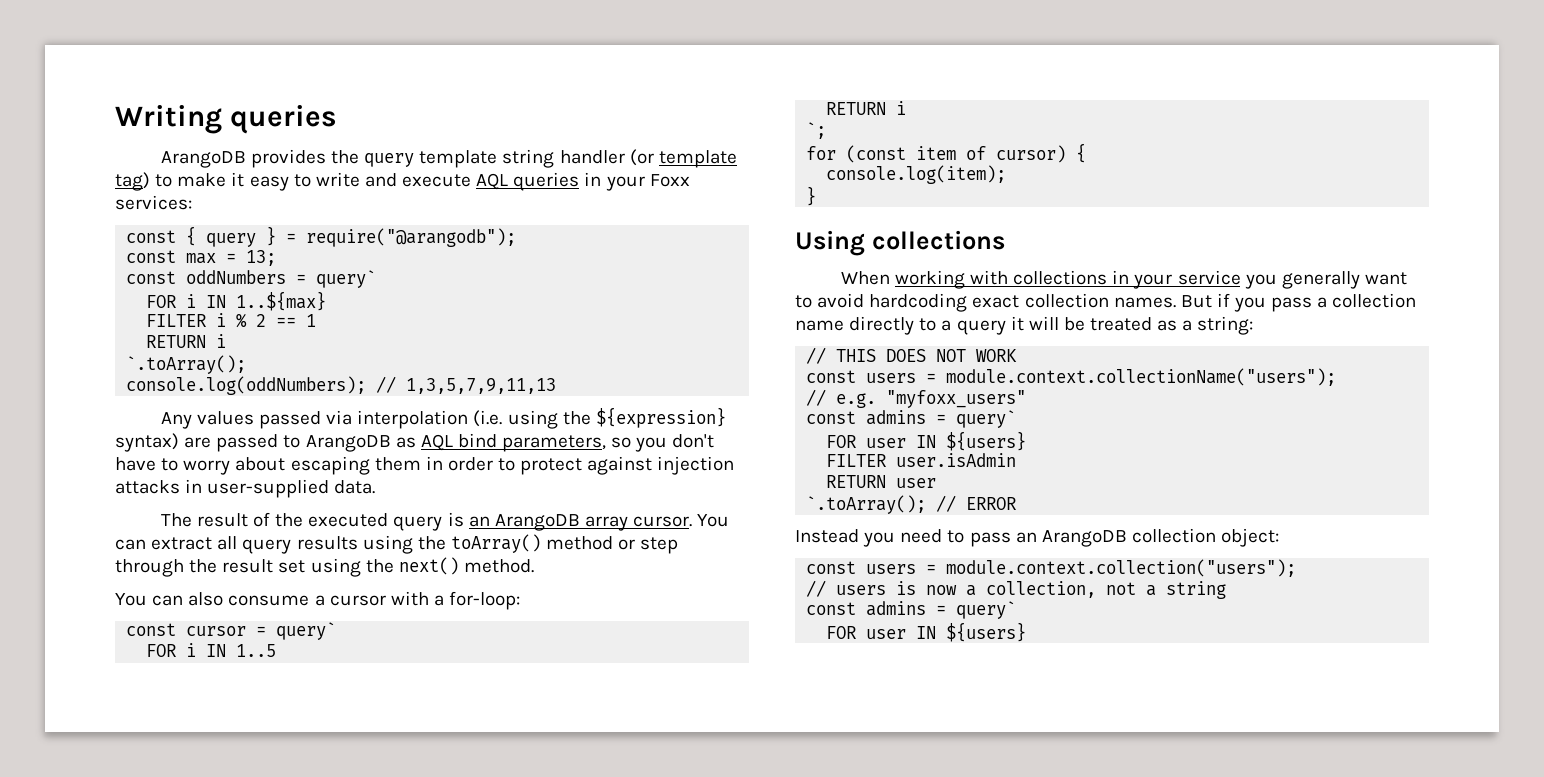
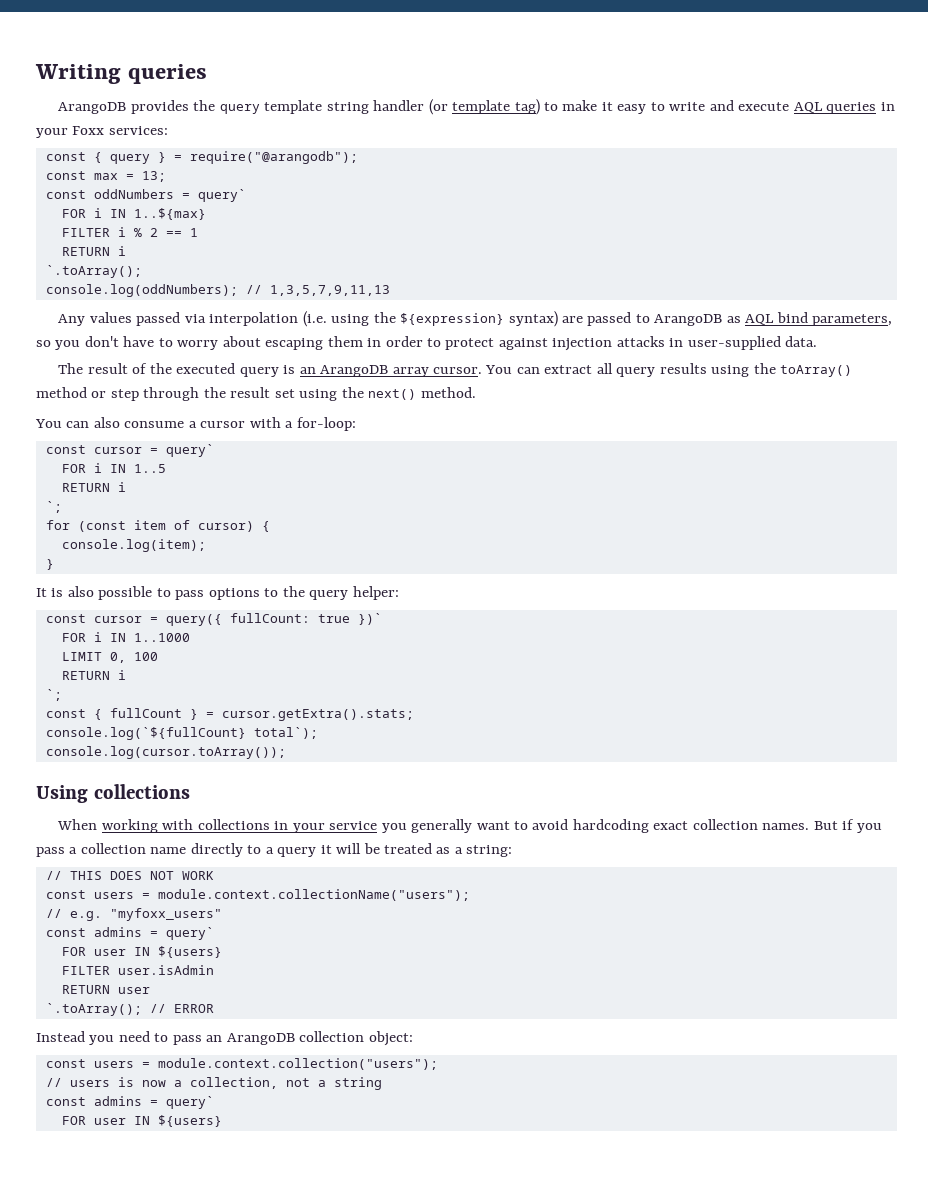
+ It is also possible to pass options to the query helper:
+ const cursor = query({ fullCount: true })`
+ FOR i IN 1..1000
+ LIMIT 0, 100
+ RETURN i
+ `;
+ const { fullCount } = cursor.getExtra().stats;
+ console.log(`${fullCount} total`);
+ console.log(cursor.toArray());

